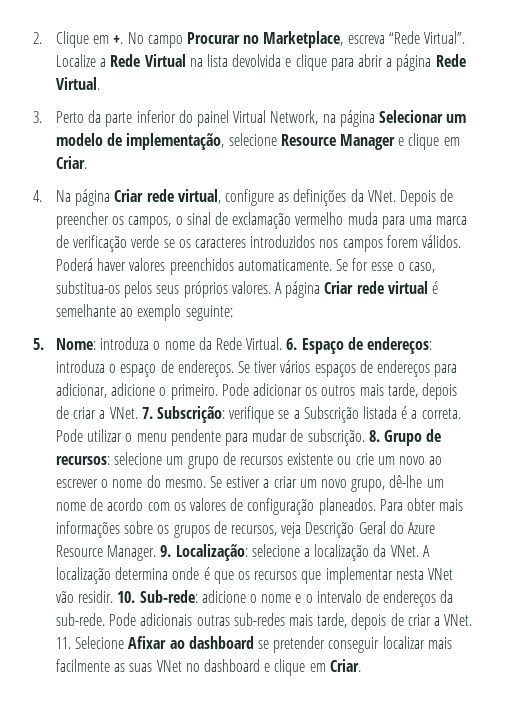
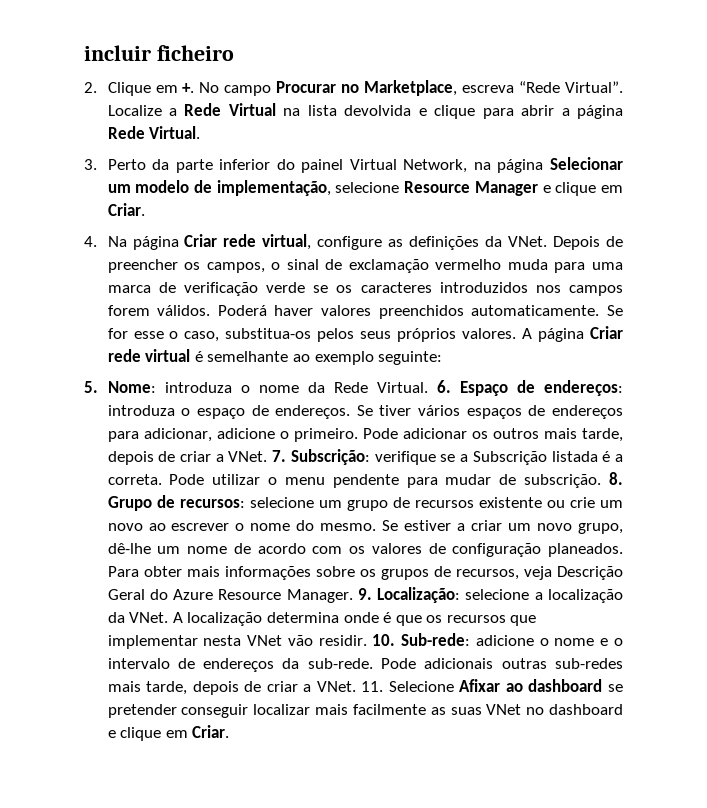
+ incluir ficheiro

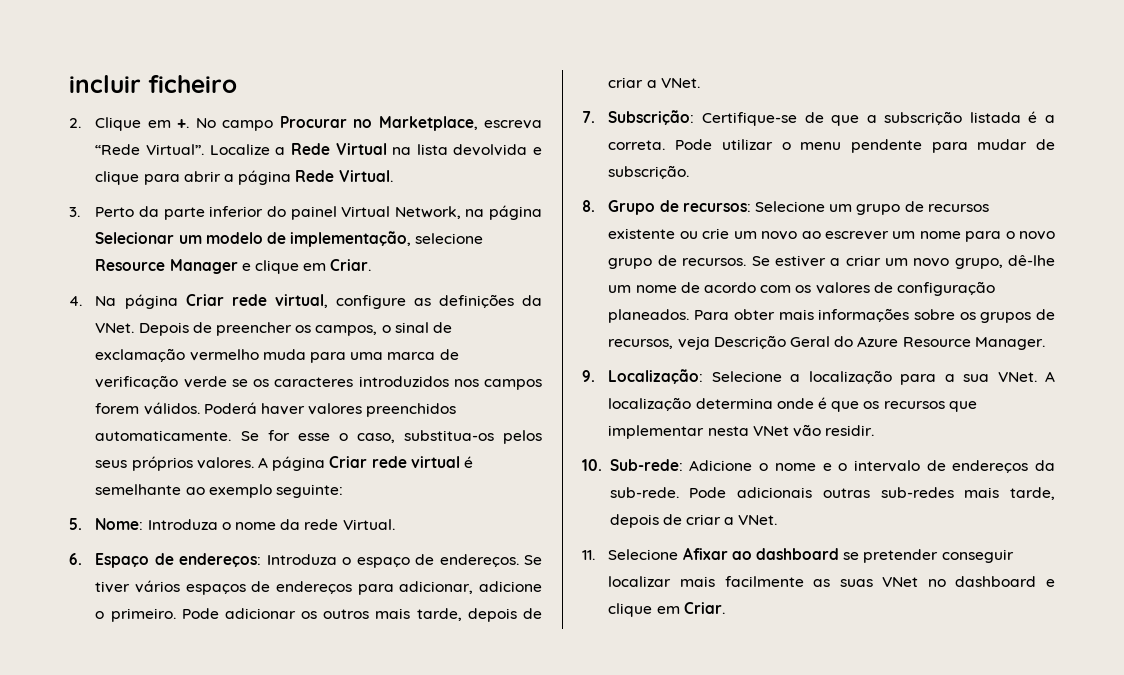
- 5. Nome: introduza o nome da Rede Virtual. 6. Espaço de endereços: introduza o espaço de endereços.
+ 5. Nome: Introduza o nome da rede Virtual.
+ 6. Espaço de endereços: Introduza o espaço de endereços.
- Pode adicionar os outros mais tarde, depois de criar a VNet. 7. Subscrição: verifique se a Subscrição listada é a correta.
+ Pode adicionar os outros mais tarde, depois de criar a VNet.
+ 7. Subscrição: Certifique-se de que a subscrição listada é a correta.
- Pode utilizar o menu pendente para mudar de subscrição. 8. Grupo de recursos: selecione um grupo de recursos existente ou crie um novo ao escrever o nome do mesmo.
+ Pode utilizar o menu pendente para mudar de subscrição.
+ 8. Grupo de recursos: Selecione um grupo de recursos existente ou crie um novo ao escrever um nome para o novo grupo de recursos.
- Para obter mais informações sobre os grupos de recursos, veja Descrição Geral do Azure Resource Manager. 9. Localização: selecione a localização da VNet.
+ Para obter mais informações sobre os grupos de recursos, veja Descrição Geral do Azure Resource Manager.
+ 9. Localização: Selecione a localização para a sua VNet.
- A localização determina onde é que os recursos que implementar nesta VNet vão residir. 10. Sub-rede: adicione o nome e o intervalo de endereços da sub-rede.
+ A localização determina onde é que os recursos que implementar nesta VNet vão residir.
+ 10. Sub-rede: Adicione o nome e o intervalo de endereços da sub-rede.
- Pode adicionais outras sub-redes mais tarde, depois de criar a VNet. 11. Selecione Afixar ao dashboard se pretender conseguir localizar mais facilmente as suas VNet no dashboard e clique em Criar.
+ Pode adicionais outras sub-redes mais tarde, depois de criar a VNet.
+ 11. Selecione Afixar ao dashboard se pretender conseguir localizar mais facilmente as suas VNet no dashboard e clique em Criar.

